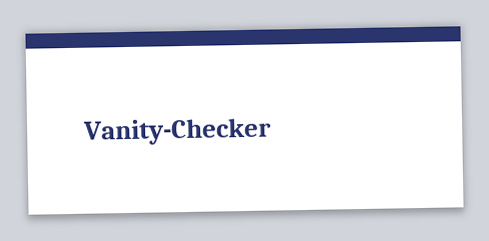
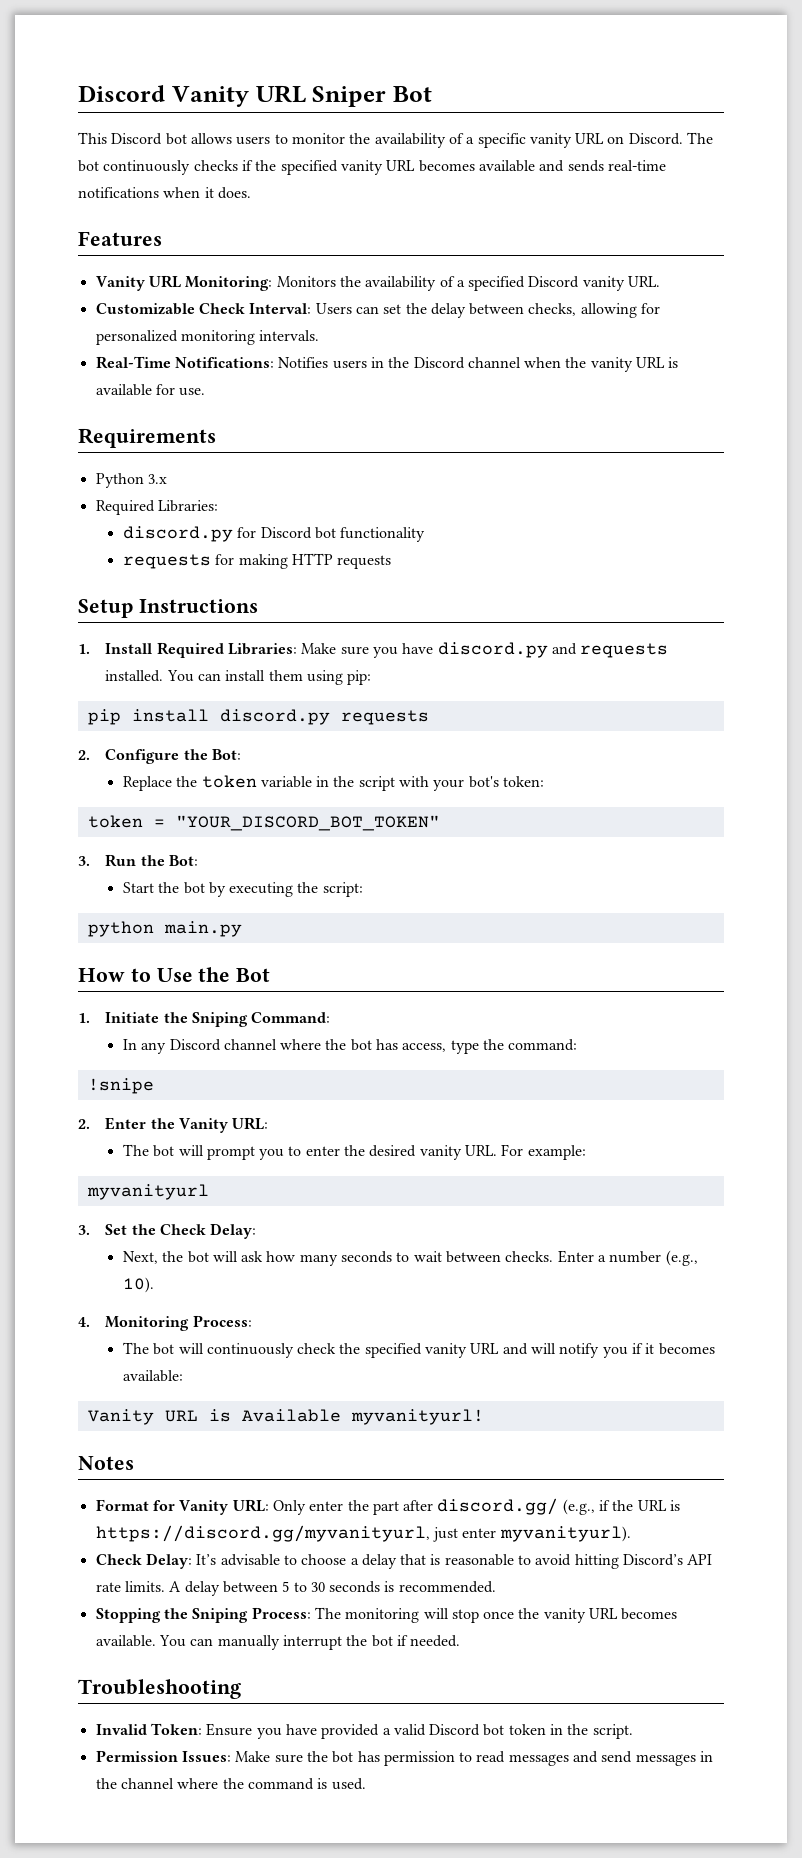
- Vanity-Checker
+ Discord Vanity URL Sniper Bot
+ This Discord bot allows users to monitor the availability of a specific vanity URL on Discord. The bot continuously checks if the specified vanity URL becomes available and sends real-time notifications when it does.
+ Features
+ Vanity URL Monitoring: Monitors the availability of a specified Discord vanity URL.
+ Customizable Check Interval: Users can set the delay between checks, allowing for personalized monitoring intervals.
+ Real-Time Notifications: Notifies users in the Discord channel when the vanity URL is available for use.
+ Requirements
+ Python 3.x
+ Required Libraries:
+ discord.py for Discord bot functionality
+ requests for making HTTP requests
+ Setup Instructions
+ 1. Install Required Libraries: Make sure you have discord.py and requests installed. You can install them using pip:
+ pip install discord.py requests
+ 2. Configure the Bot:
+ Replace the token variable in the script with your bot's token:
+ token = "YOUR_DISCORD_BOT_TOKEN"
+ 3. Run the Bot:
+ Start the bot by executing the script:
+ python main.py
+ How to Use the Bot
+ 1. Initiate the Sniping Command:
+ In any Discord channel where the bot has access, type the command:
+ !snipe
+ 2. Enter the Vanity URL:
+ The bot will prompt you to enter the desired vanity URL. For example:
+ myvanityurl
+ 3. Set the Check Delay:
+ Next, the bot will ask how many seconds to wait between checks. Enter a number (e.g., 10).
+ 4. Monitoring Process:
+ The bot will continuously check the specified vanity URL and will notify you if it becomes available:
+ Vanity URL is Available myvanityurl!
+ Notes
+ Format for Vanity URL: Only enter the part after discord.gg/ (e.g., if the URL is https://discord.gg/myvanityurl, just enter myvanityurl).
+ Check Delay: It’s advisable to choose a delay that is reasonable to avoid hitting Discord’s API rate limits. A delay between 5 to 30 seconds is recommended.
+ Stopping the Sniping Process: The monitoring will stop once the vanity URL becomes available. You can manually interrupt the bot if needed.
+ Troubleshooting
+ Invalid Token: Ensure you have provided a valid Discord bot token in the script.
+ Permission Issues: Make sure the bot has permission to read messages and send messages in the channel where the command is used.

